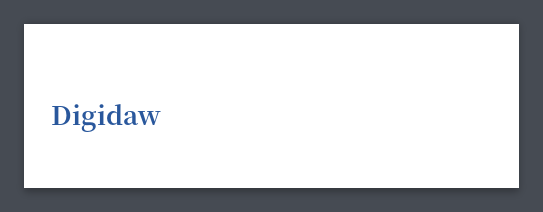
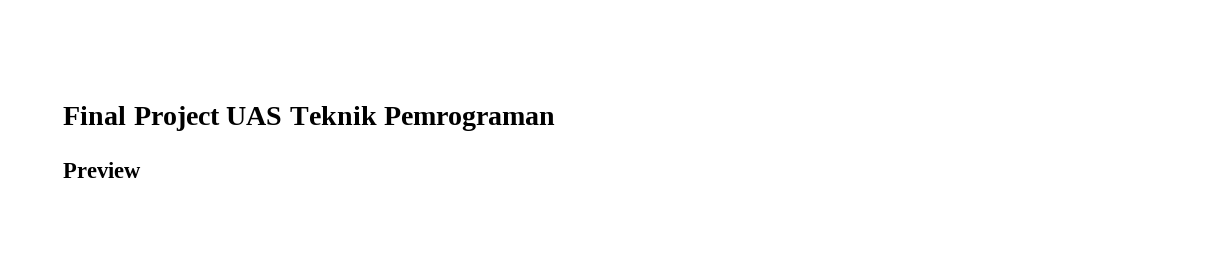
- Digidaw
+ Final Project UAS Teknik Pemrograman
+ Preview

